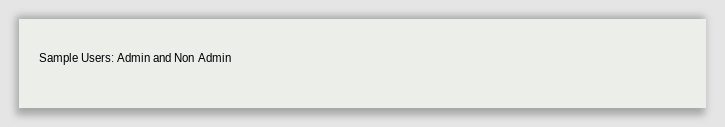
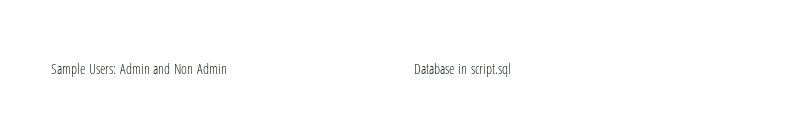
+ Database in script.sql

